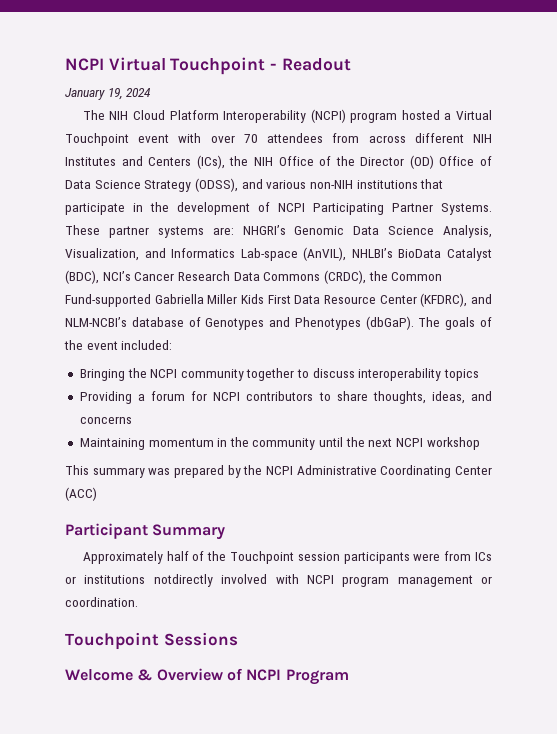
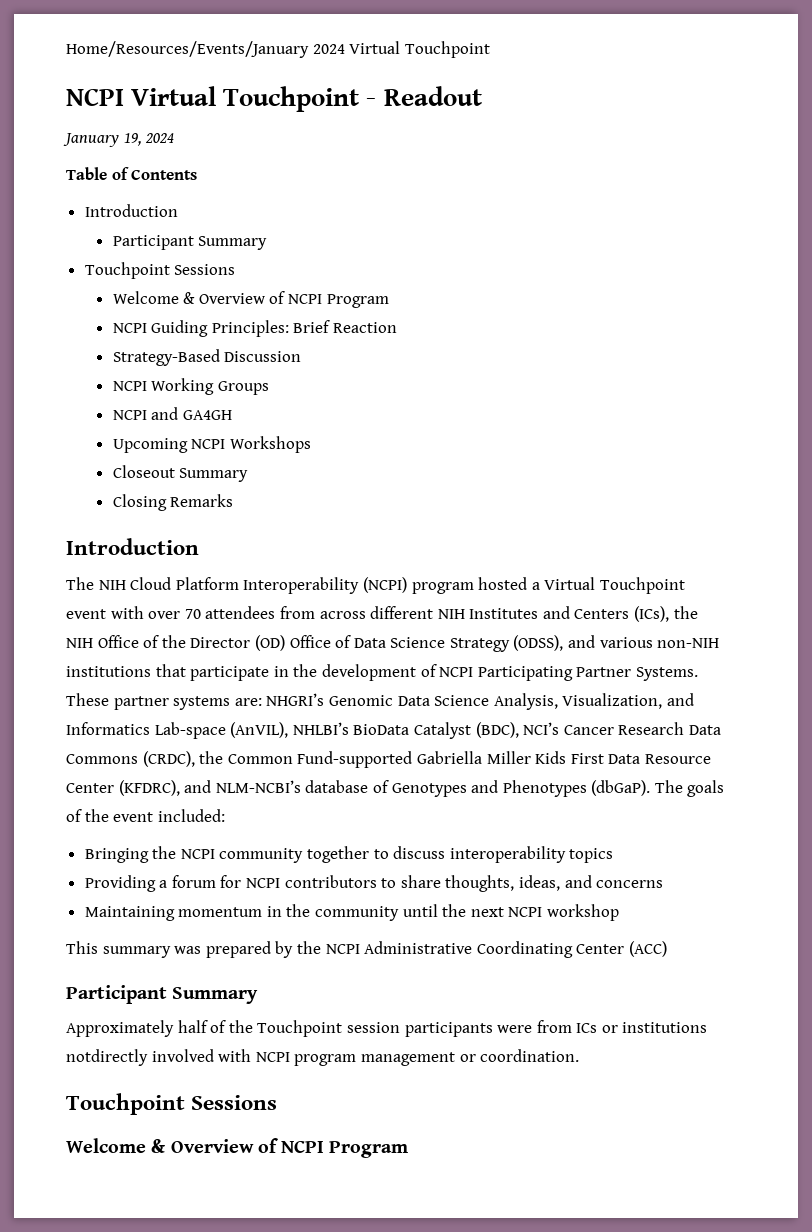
+ Home/Resources/Events/January 2024 Virtual Touchpoint
+ Table of Contents
+ Introduction
+ Participant Summary
+ Touchpoint Sessions
+ Welcome & Overview of NCPI Program
+ NCPI Guiding Principles: Brief Reaction
+ Strategy-Based Discussion
+ NCPI Working Groups
+ NCPI and GA4GH
+ Upcoming NCPI Workshops
+ Closeout Summary
+ Closing Remarks
+ Introduction

